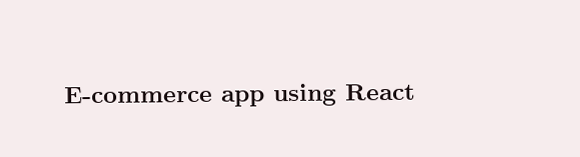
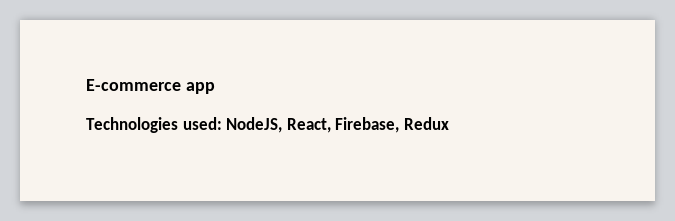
- E-commerce app using React
+ E-commerce app
+ Technologies used: NodeJS, React, Firebase, Redux

